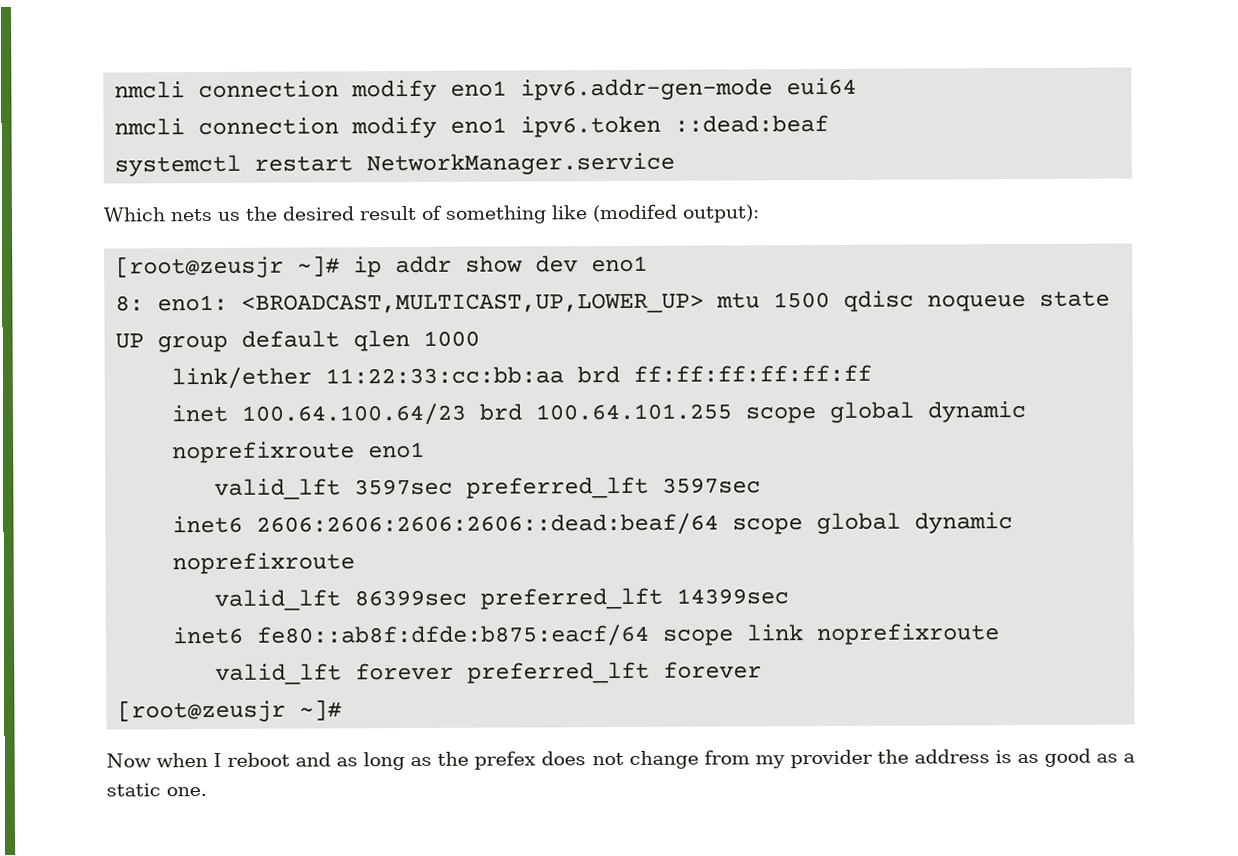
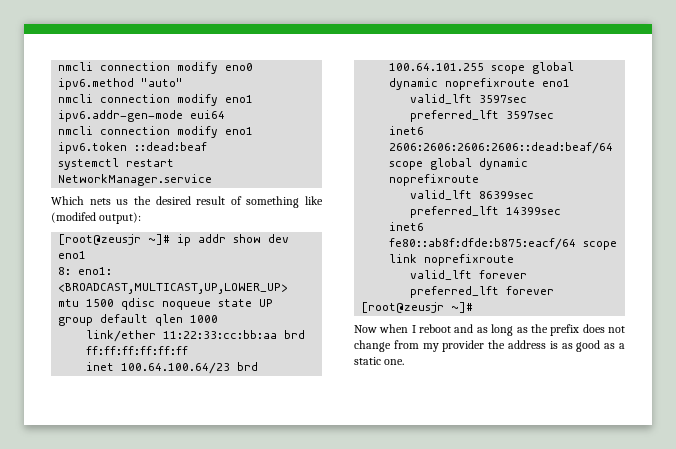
+ nmcli connection modify eno0 ipv6.method "auto"
- Now when I reboot and as long as the prefex does not change from my provider the address is as good as a static one.
+ Now when I reboot and as long as the prefix does not change from my provider the address is as good as a static one.

